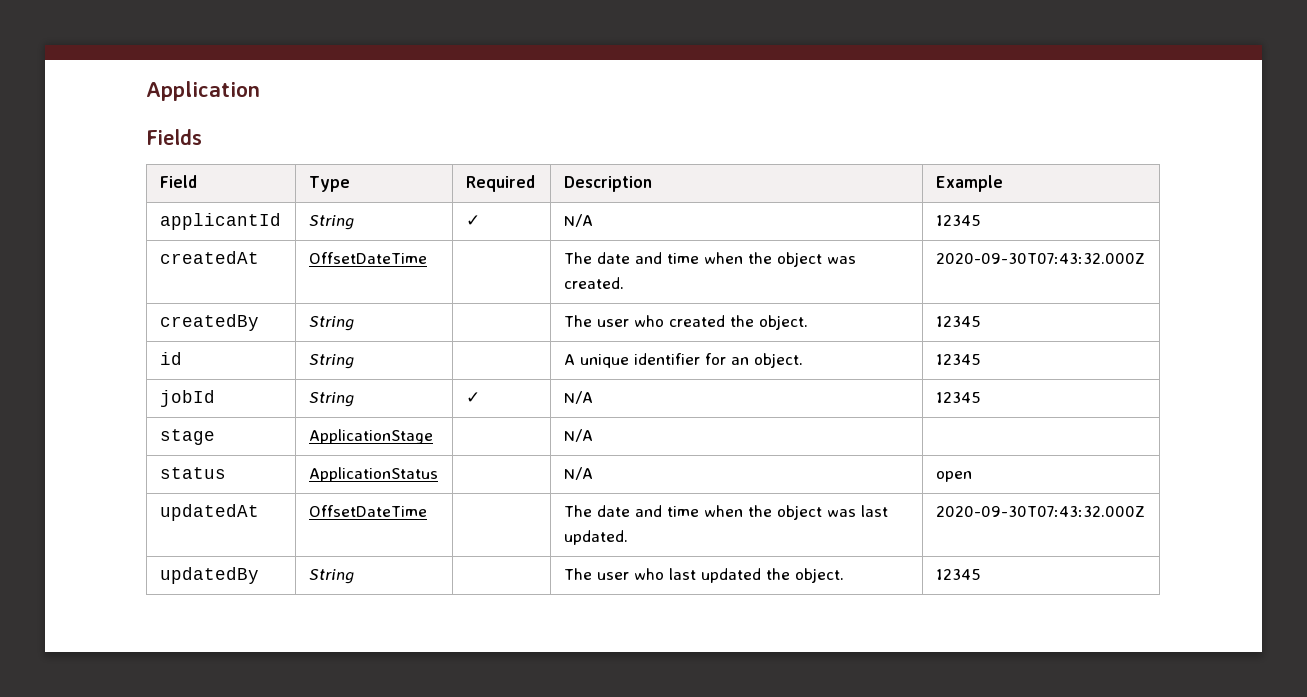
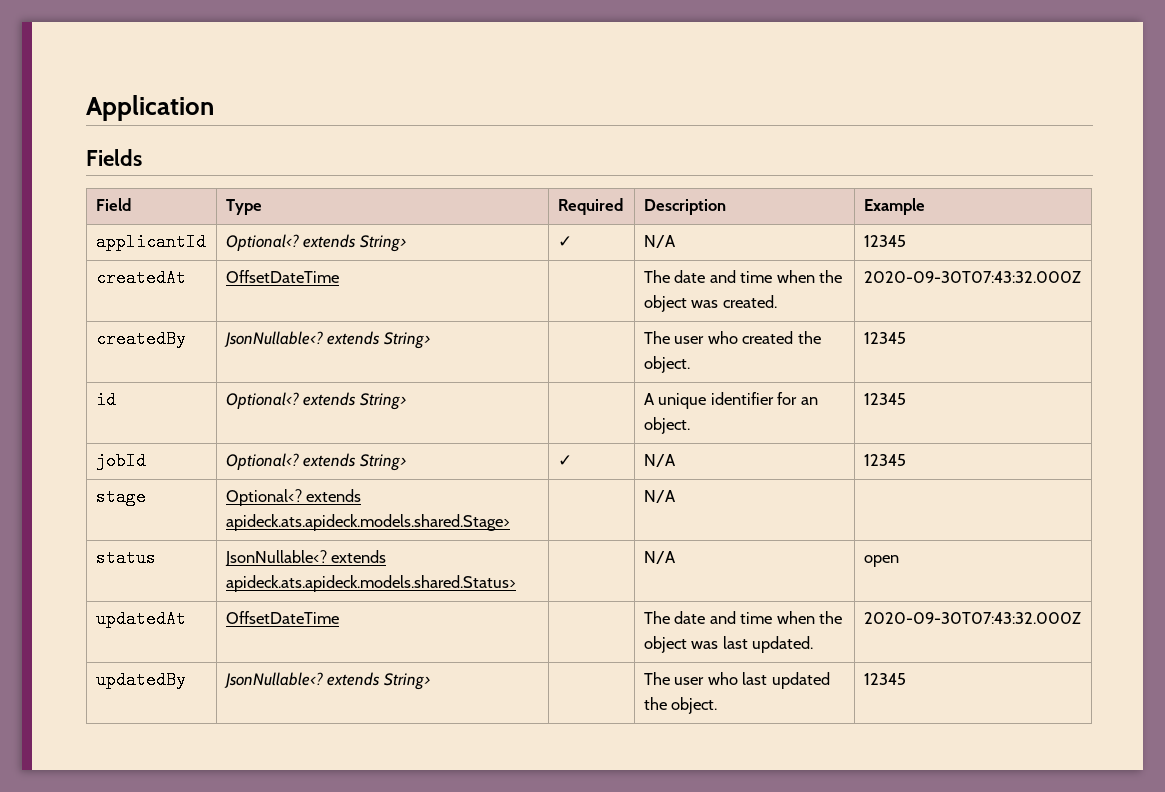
- applicantId | String | ✓ | N/A | 12345
+ applicantId | Optional<? extends String> | ✓ | N/A | 12345
- createdBy | String | | The user who created the object. | 12345
+ createdBy | JsonNullable<? extends String> | | The user who created the object. | 12345
- id | String | | A unique identifier for an object. | 12345
+ id | Optional<? extends String> | | A unique identifier for an object. | 12345
- jobId | String | ✓ | N/A | 12345
+ jobId | Optional<? extends String> | ✓ | N/A | 12345
- stage | ApplicationStage | | N/A |
+ stage | Optional<? extends apideck.ats.apideck.models.shared.Stage> | | N/A |
- status | ApplicationStatus | | N/A | open
+ status | JsonNullable<? extends apideck.ats.apideck.models.shared.Status> | | N/A | open
- updatedBy | String | | The user who last updated the object. | 12345
+ updatedBy | JsonNullable<? extends String> | | The user who last updated the object. | 12345

